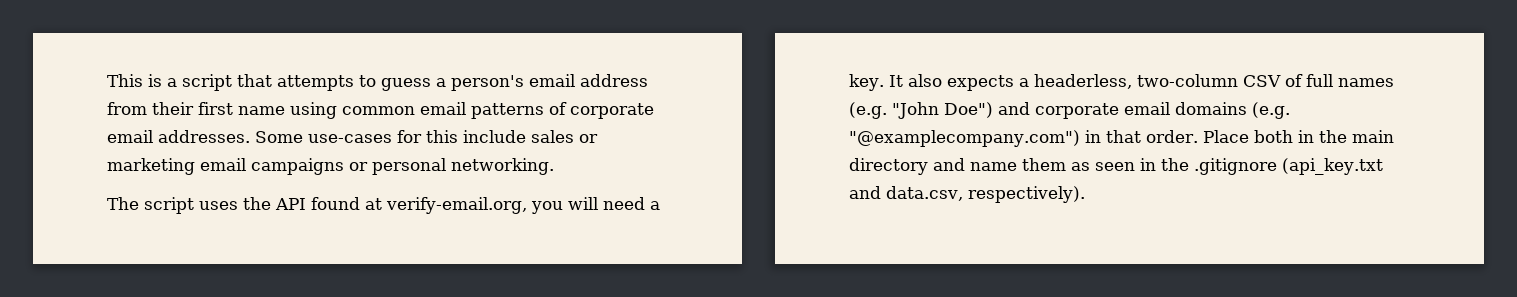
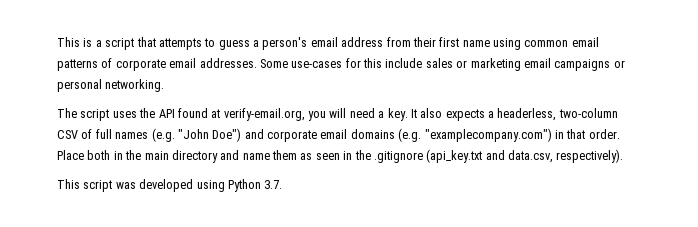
- It also expects a headerless, two-column CSV of full names (e.g. "John Doe") and corporate email domains (e.g. "@examplecompany.com") in that order.
+ It also expects a headerless, two-column CSV of full names (e.g. "John Doe") and corporate email domains (e.g. "examplecompany.com") in that order.
+ This script was developed using Python 3.7.

